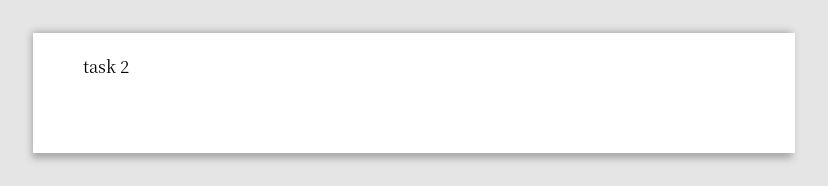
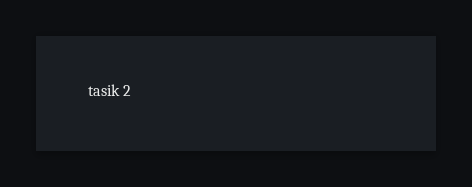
- task 2
+ tasik 2

